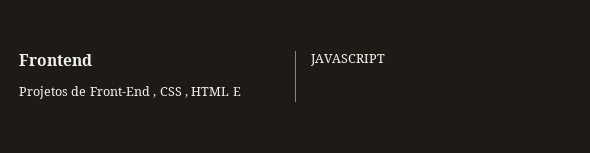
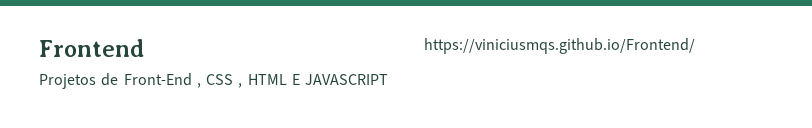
- Projetos de Front-End , CSS , HTML E JAVASCRIPT
+ Projetos de Front-End , CSS , HTML E JAVASCRIPT https://viniciusmqs.github.io/Frontend/

